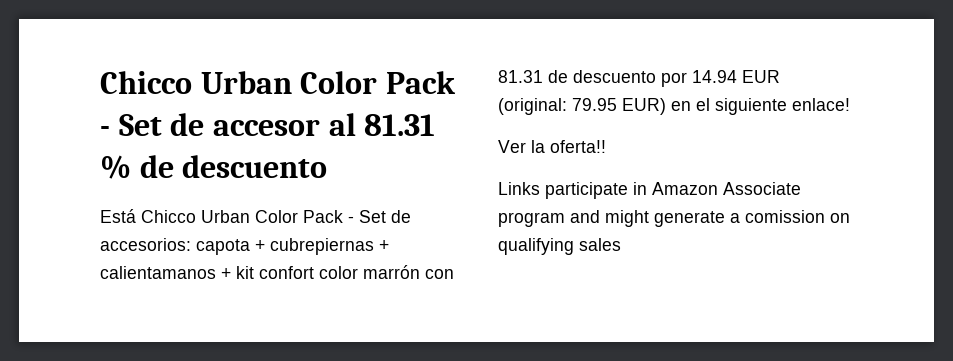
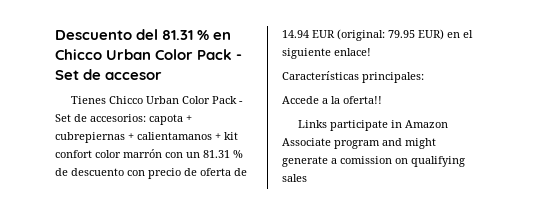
- Chicco Urban Color Pack - Set de accesor al 81.31 % de descuento
- Está Chicco Urban Color Pack - Set de accesorios: capota + cubrepiernas + calientamanos + kit confort color marrón con 81.31 de descuento por 14.94 EUR (original: 79.95 EUR) en el siguiente enlace!
+ Descuento del 81.31 % en Chicco Urban Color Pack - Set de accesor
+ Tienes Chicco Urban Color Pack - Set de accesorios: capota + cubrepiernas + calientamanos + kit confort color marrón con un 81.31 % de descuento con precio de oferta de 14.94 EUR (original: 79.95 EUR) en el siguiente enlace!
- Ver la oferta!!
+ Características principales:
+ Accede a la oferta!!

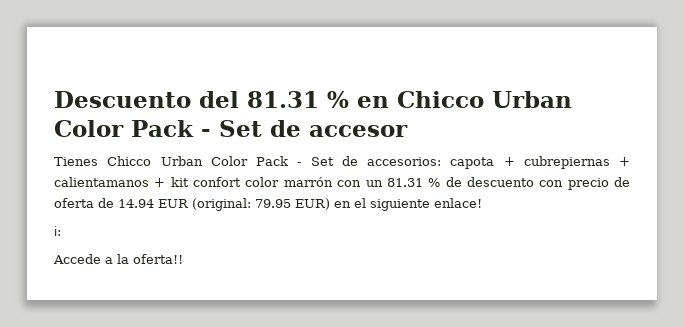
- Características principales:
+ ℹ:
- Links participate in Amazon Associate program and might generate a comission on qualifying sales

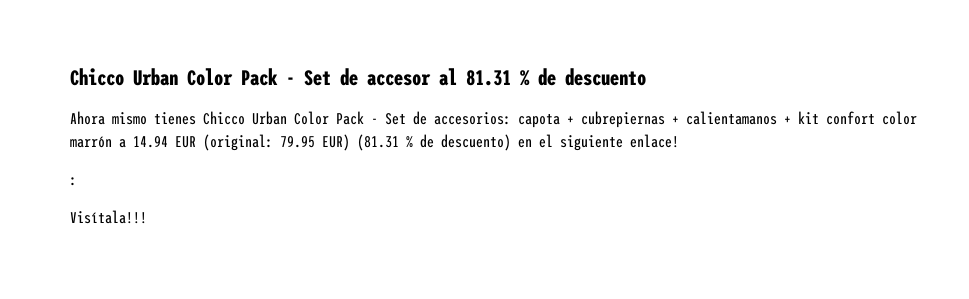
- Descuento del 81.31 % en Chicco Urban Color Pack - Set de accesor
- Tienes Chicco Urban Color Pack - Set de accesorios: capota + cubrepiernas + calientamanos + kit confort color marrón con un 81.31 % de descuento con precio de oferta de 14.94 EUR (original: 79.95 EUR) en el siguiente enlace!
+ Chicco Urban Color Pack - Set de accesor al 81.31 % de descuento
+ Ahora mismo tienes Chicco Urban Color Pack - Set de accesorios: capota + cubrepiernas + calientamanos + kit confort color marrón a 14.94 EUR (original: 79.95 EUR) (81.31 % de descuento) en el siguiente enlace!
- ℹ:
- Accede a la oferta!!
+ :
+ Visítala!!!

